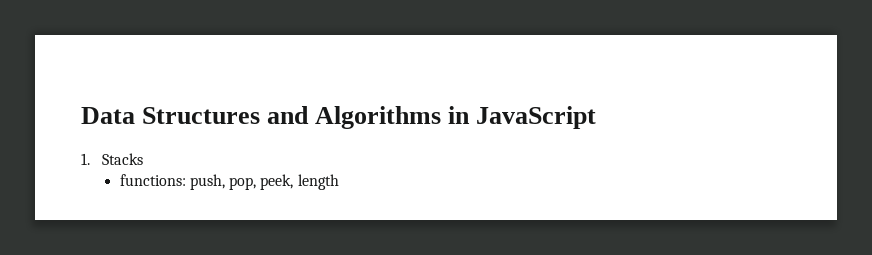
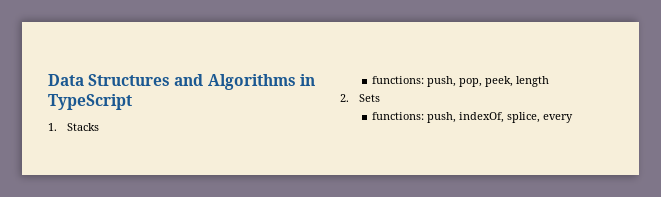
- Data Structures and Algorithms in JavaScript
+ Data Structures and Algorithms in TypeScript
+ 2. Sets
+ functions: push, indexOf, splice, every

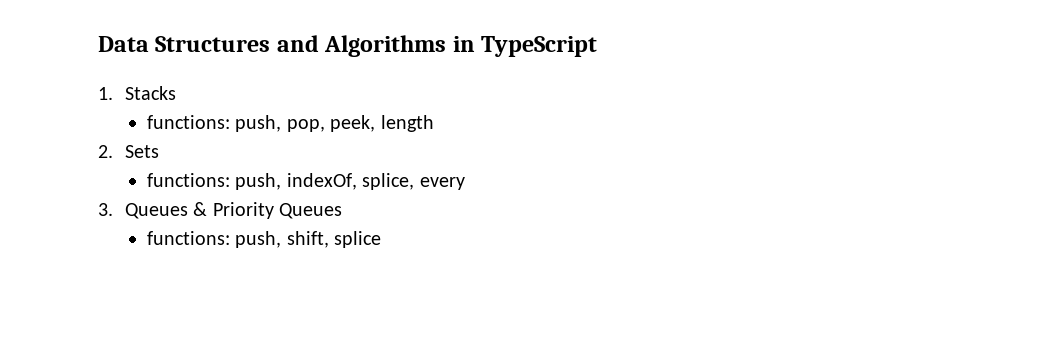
+ 3. Queues & Priority Queues
+ functions: push, shift, splice

